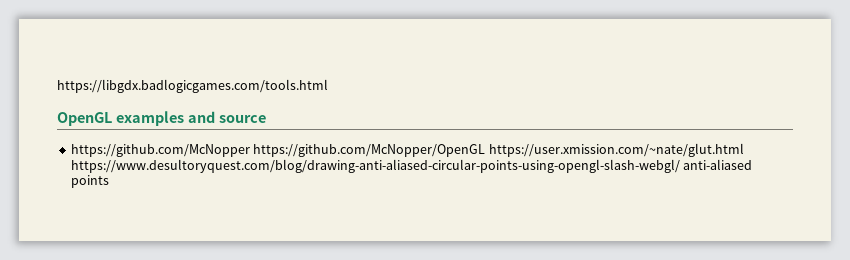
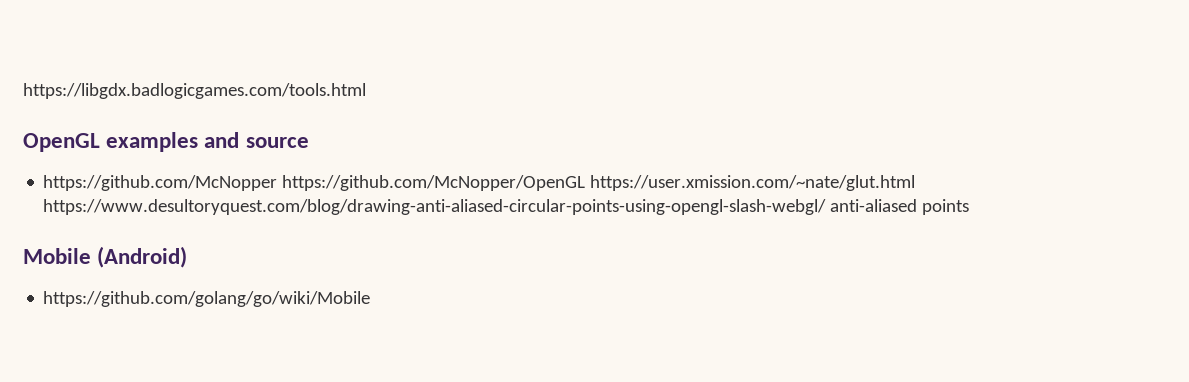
+ Mobile (Android)
+ https://github.com/golang/go/wiki/Mobile

